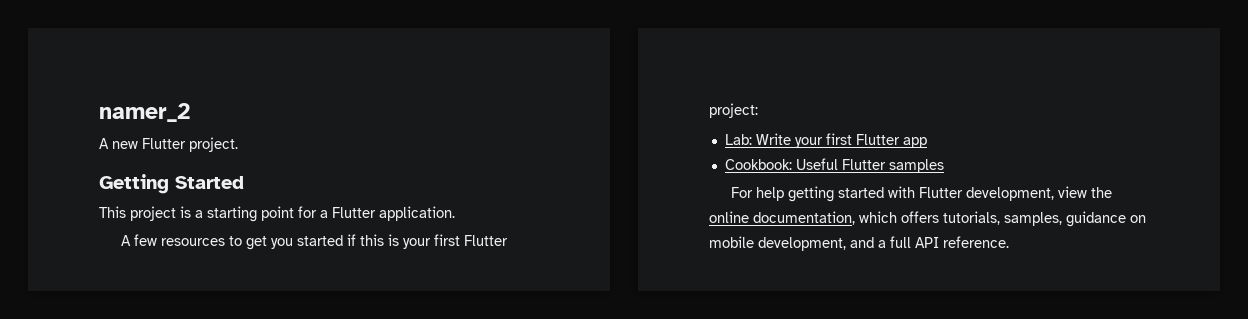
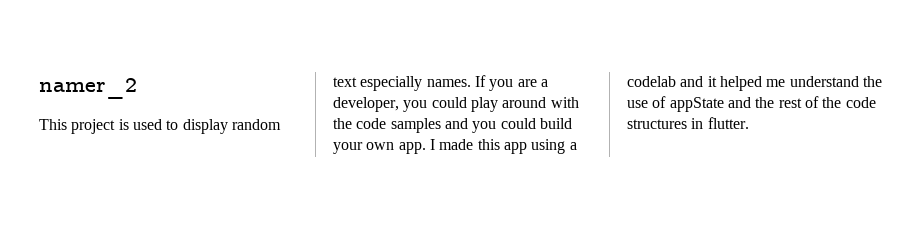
- A new Flutter project.
- Getting Started
- This project is a starting point for a Flutter application.
- A few resources to get you started if this is your first Flutter project:
- Lab: Write your first Flutter app
- Cookbook: Useful Flutter samples
- For help getting started with Flutter development, view the online documentation, which offers tutorials, samples, guidance on mobile development, and a full API reference.
+ This project is used to display random text especially names. If you are a developer, you could play around with the code samples and you could build your own app. I made this app using a codelab and it helped me understand the use of appState and the rest of the code structures in flutter.

